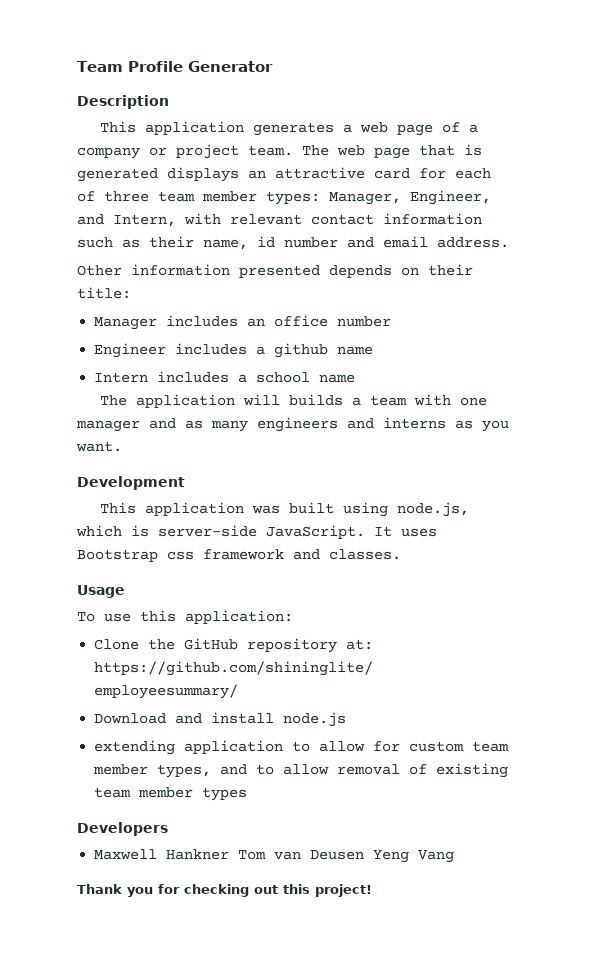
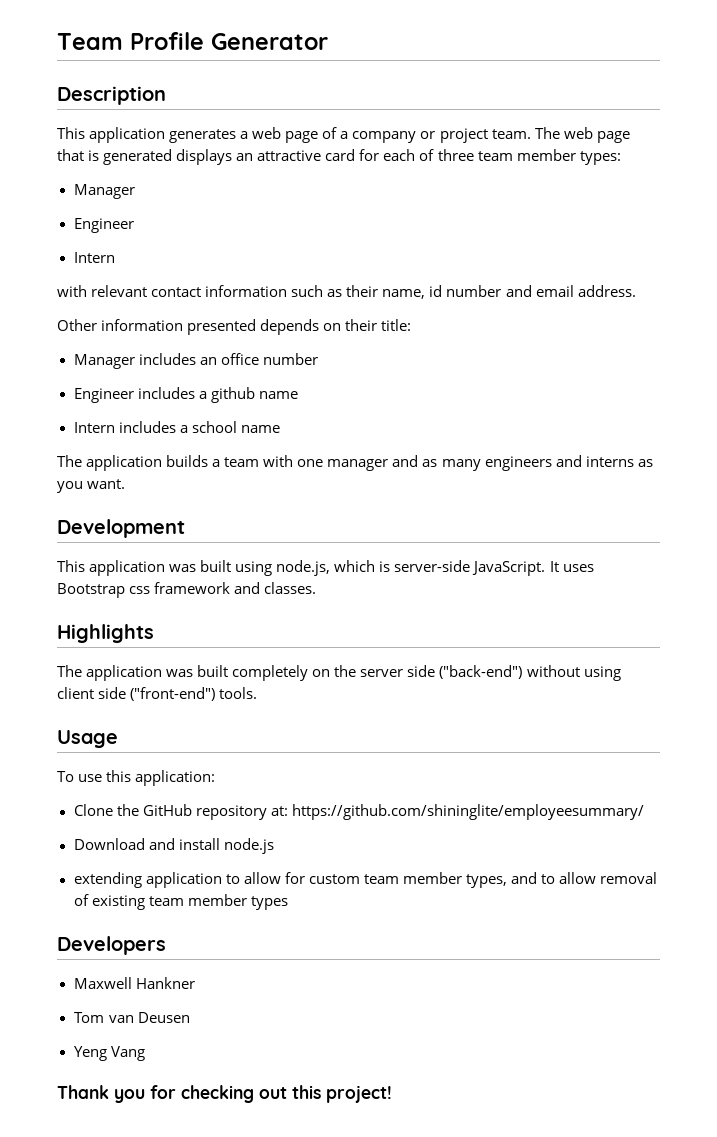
- The web page that is generated displays an attractive card for each of three team member types: Manager, Engineer, and Intern, with relevant contact information such as their name, id number and email address.
+ The web page that is generated displays an attractive card for each of three team member types:
+ Manager
+ Engineer
+ Intern
+ with relevant contact information such as their name, id number and email address.
- The application will builds a team with one manager and as many engineers and interns as you want.
+ The application builds a team with one manager and as many engineers and interns as you want.
+ Highlights
+ The application was built completely on the server side ("back-end") without using client side ("front-end") tools.
- Maxwell Hankner Tom van Deusen Yeng Vang
+ Maxwell Hankner
+ Tom van Deusen
+ Yeng Vang

